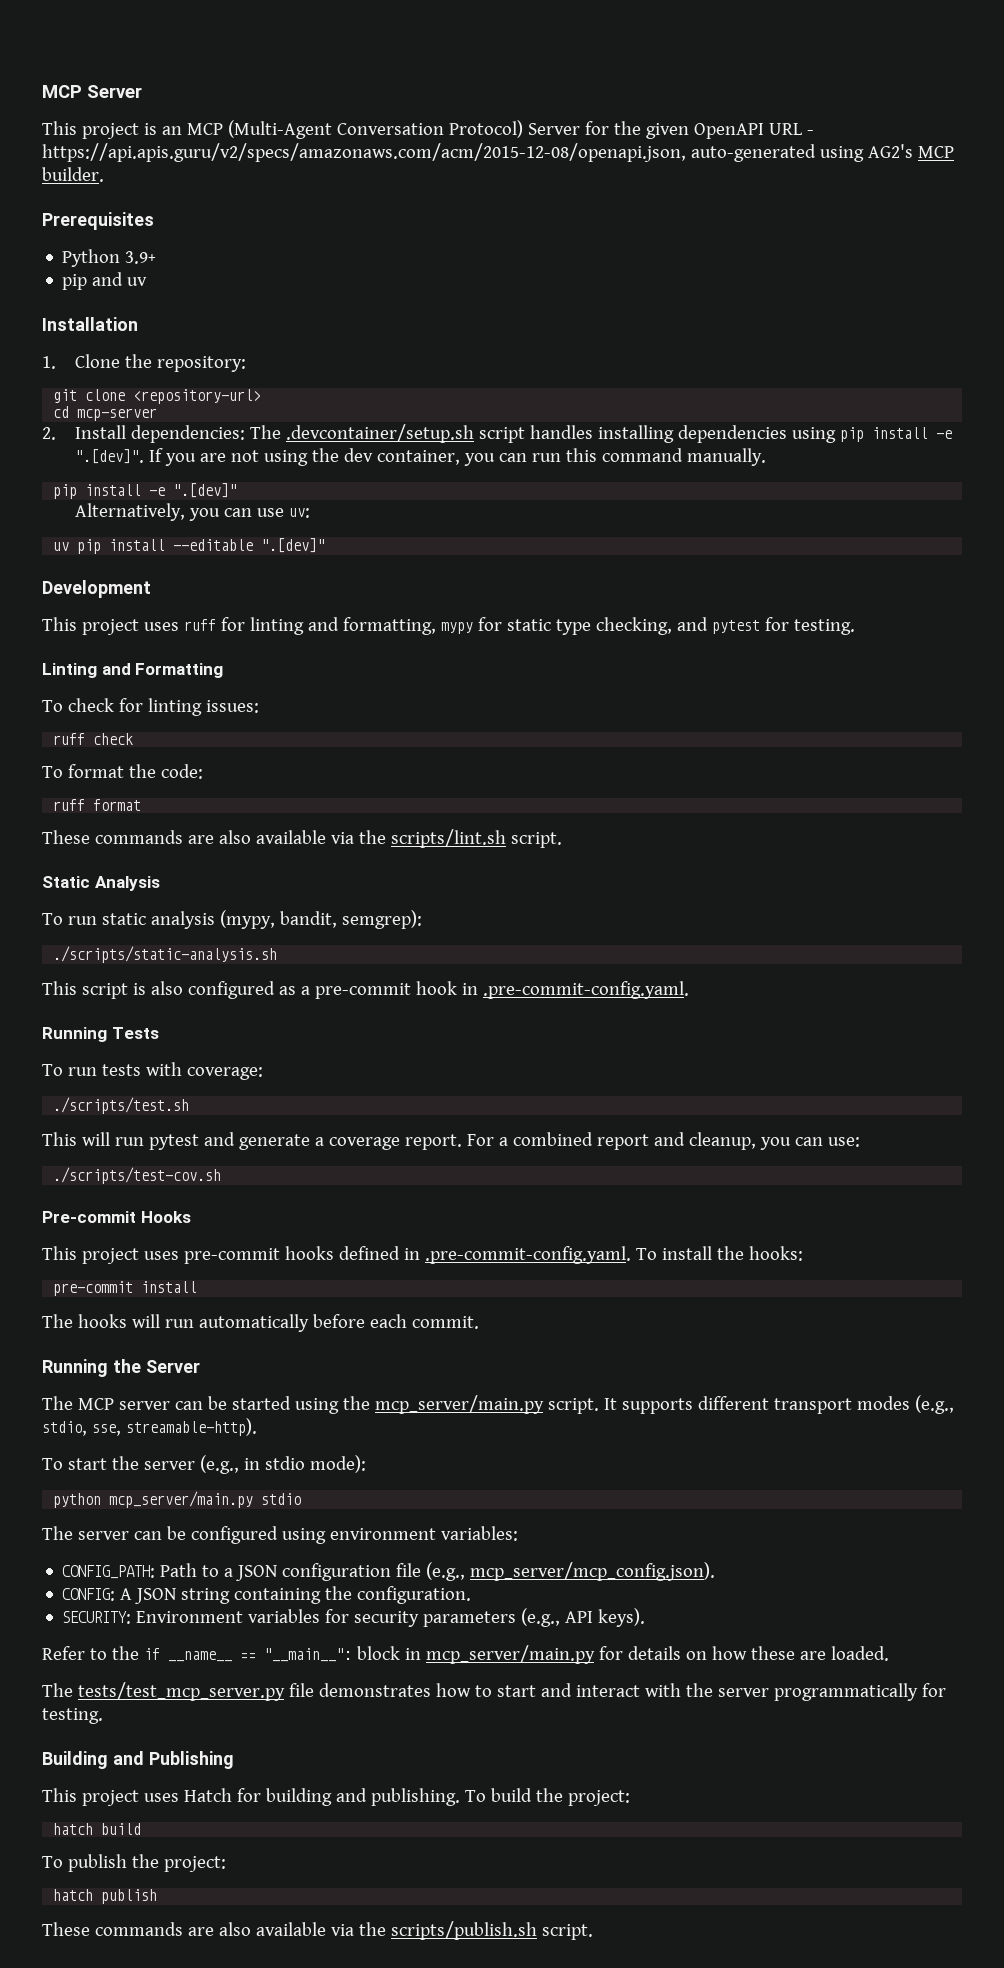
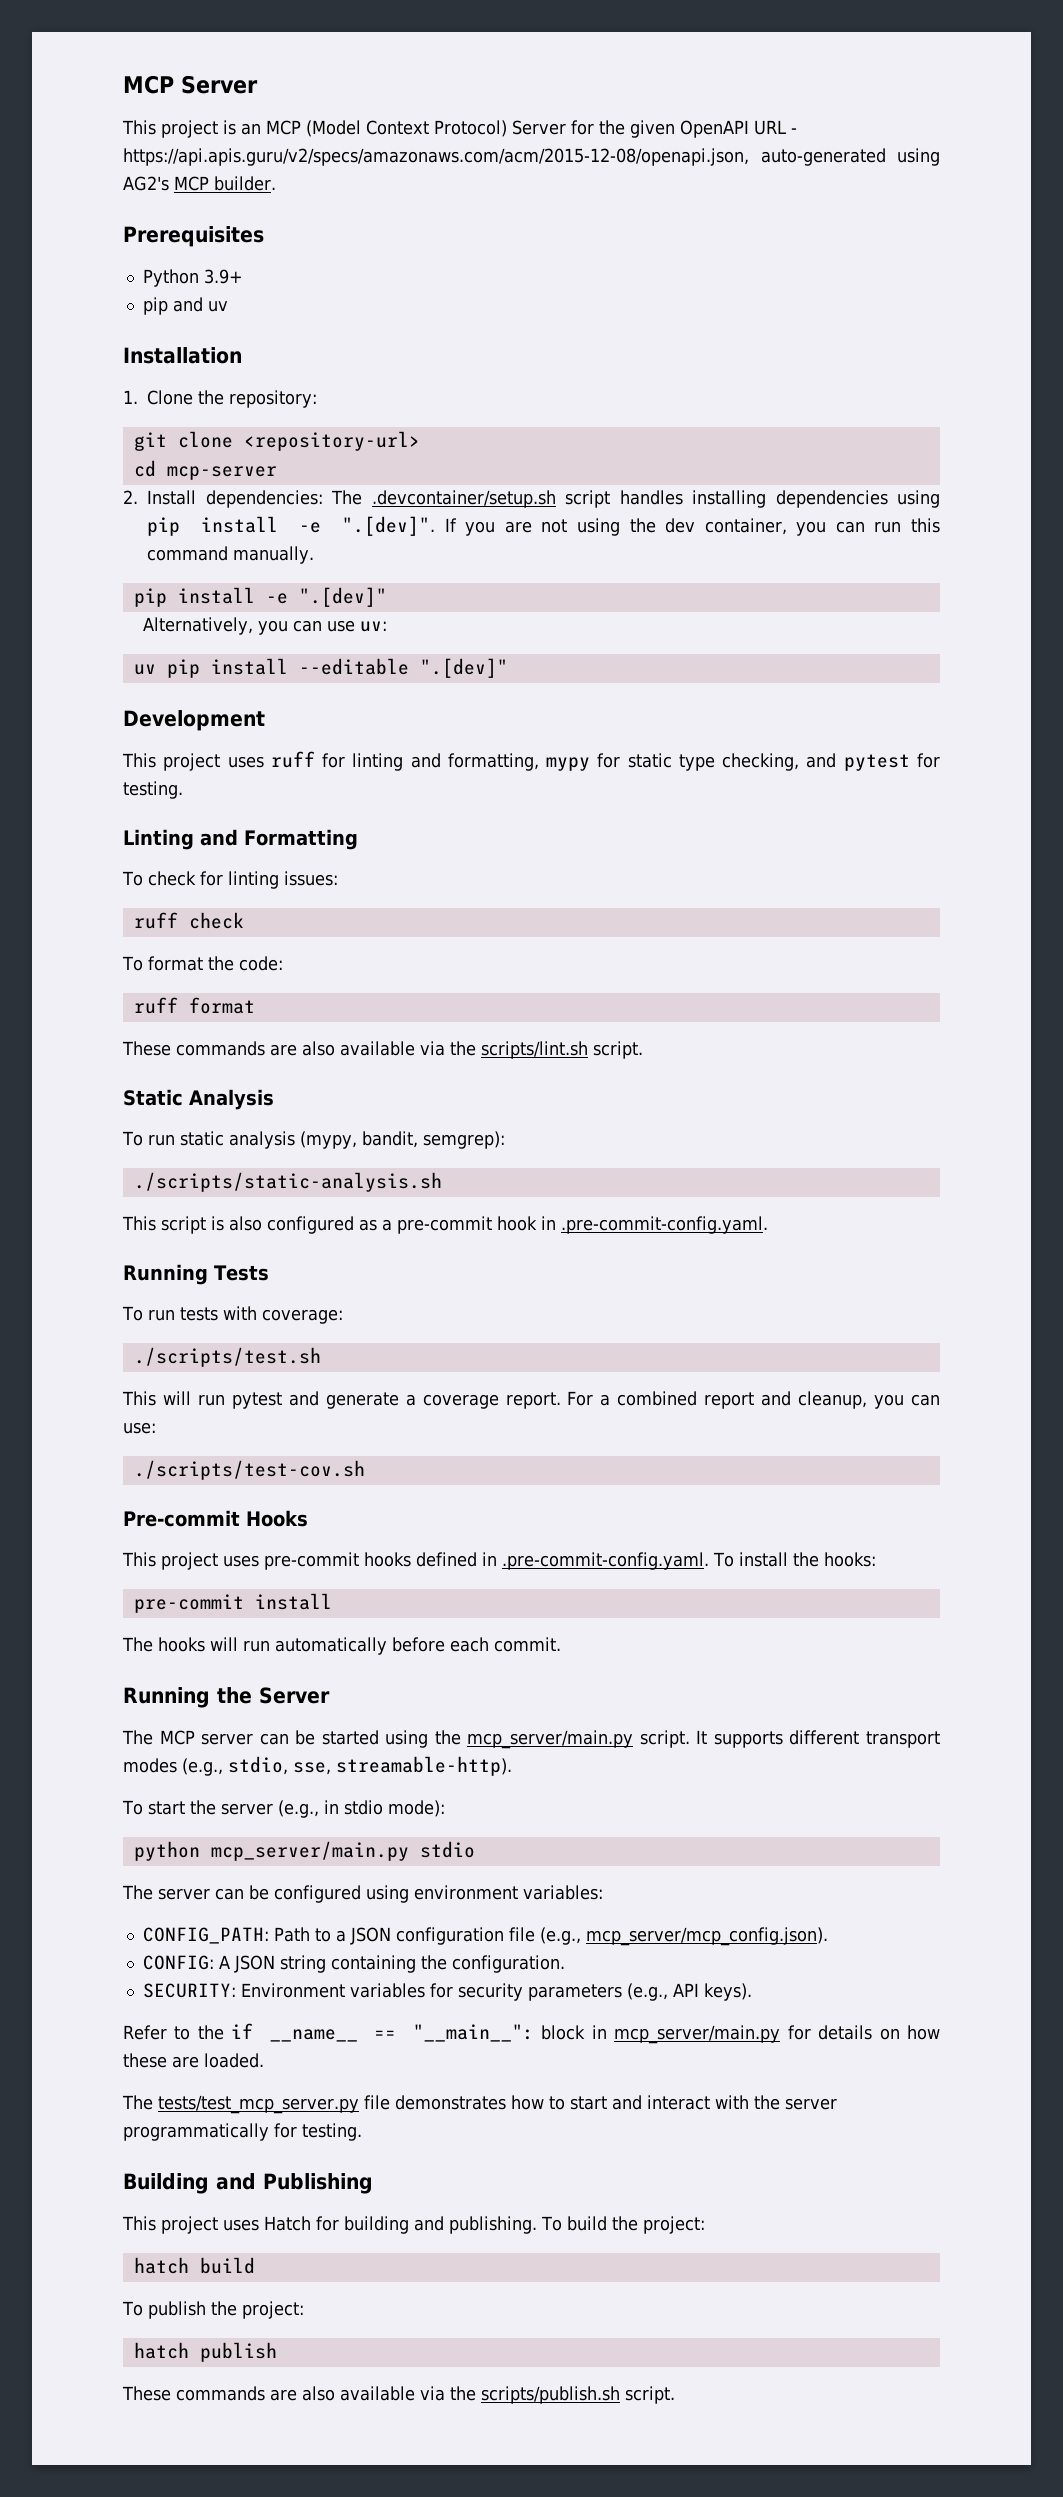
- This project is an MCP (Multi-Agent Conversation Protocol) Server for the given OpenAPI URL - https://api.apis.guru/v2/specs/amazonaws.com/acm/2015-12-08/openapi.json, auto-generated using AG2's MCP builder.
+ This project is an MCP (Model Context Protocol) Server for the given OpenAPI URL - https://api.apis.guru/v2/specs/amazonaws.com/acm/2015-12-08/openapi.json, auto-generated using AG2's MCP builder.

